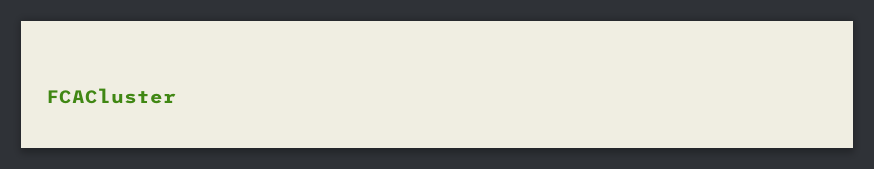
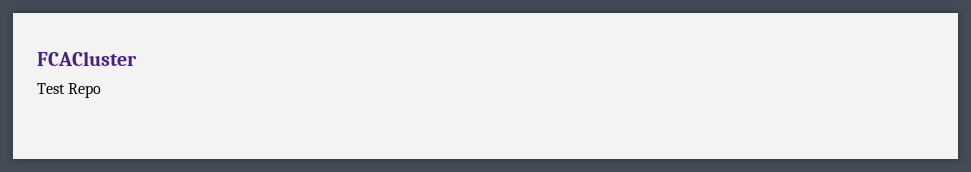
+ Test Repo

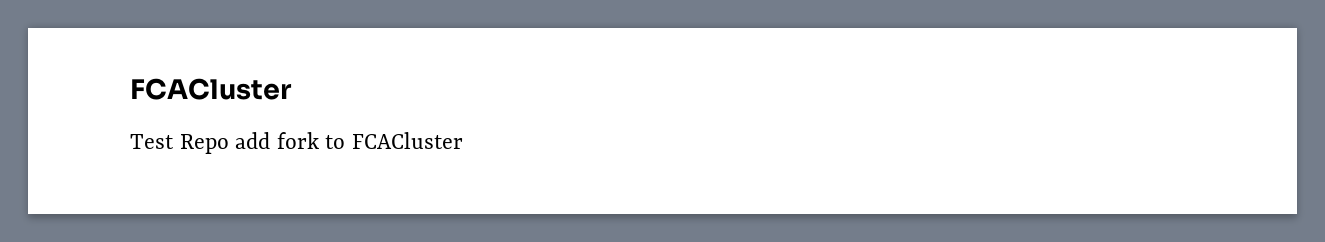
- Test Repo
+ Test Repo add fork to FCACluster

